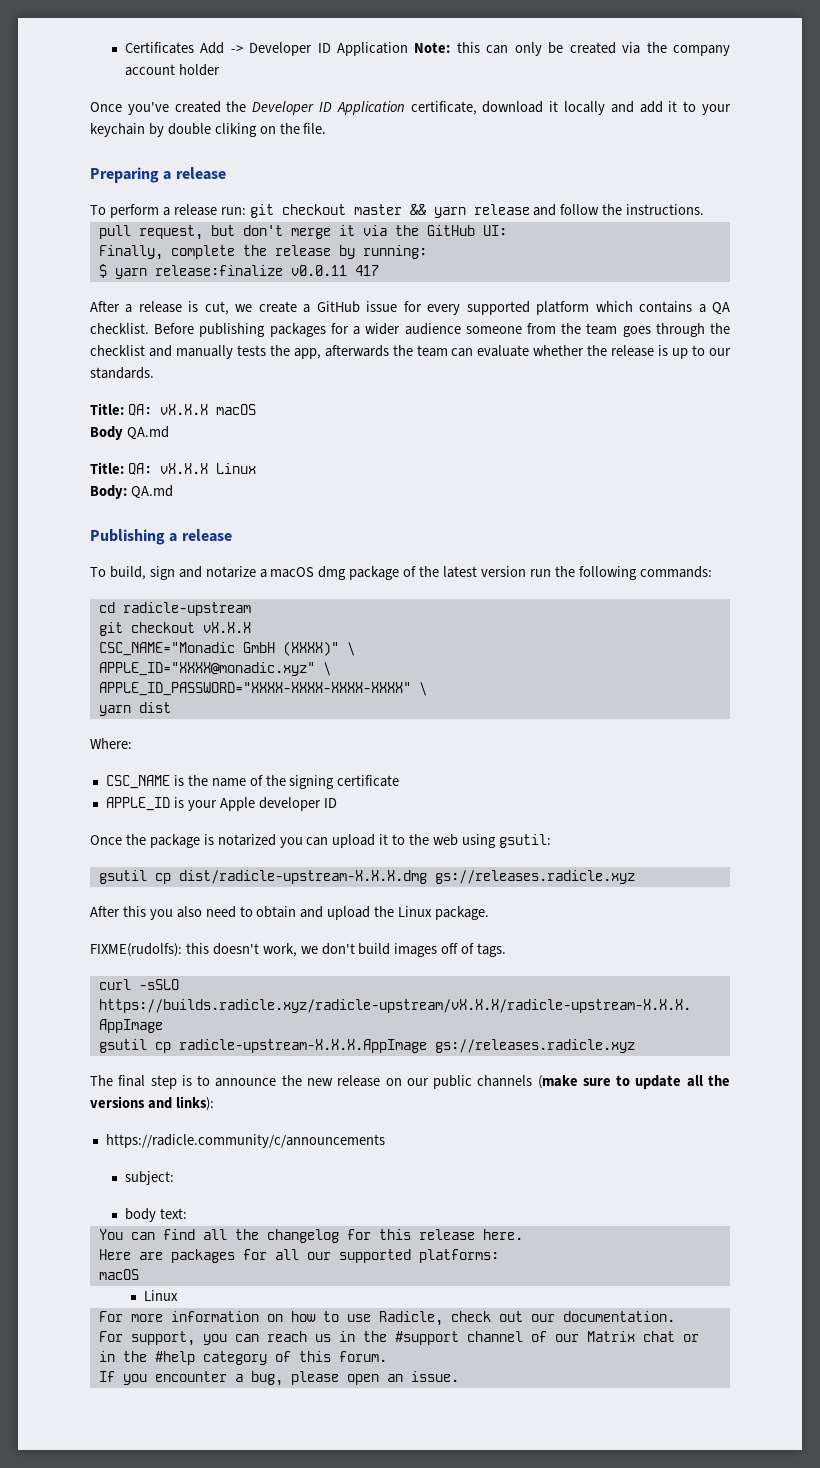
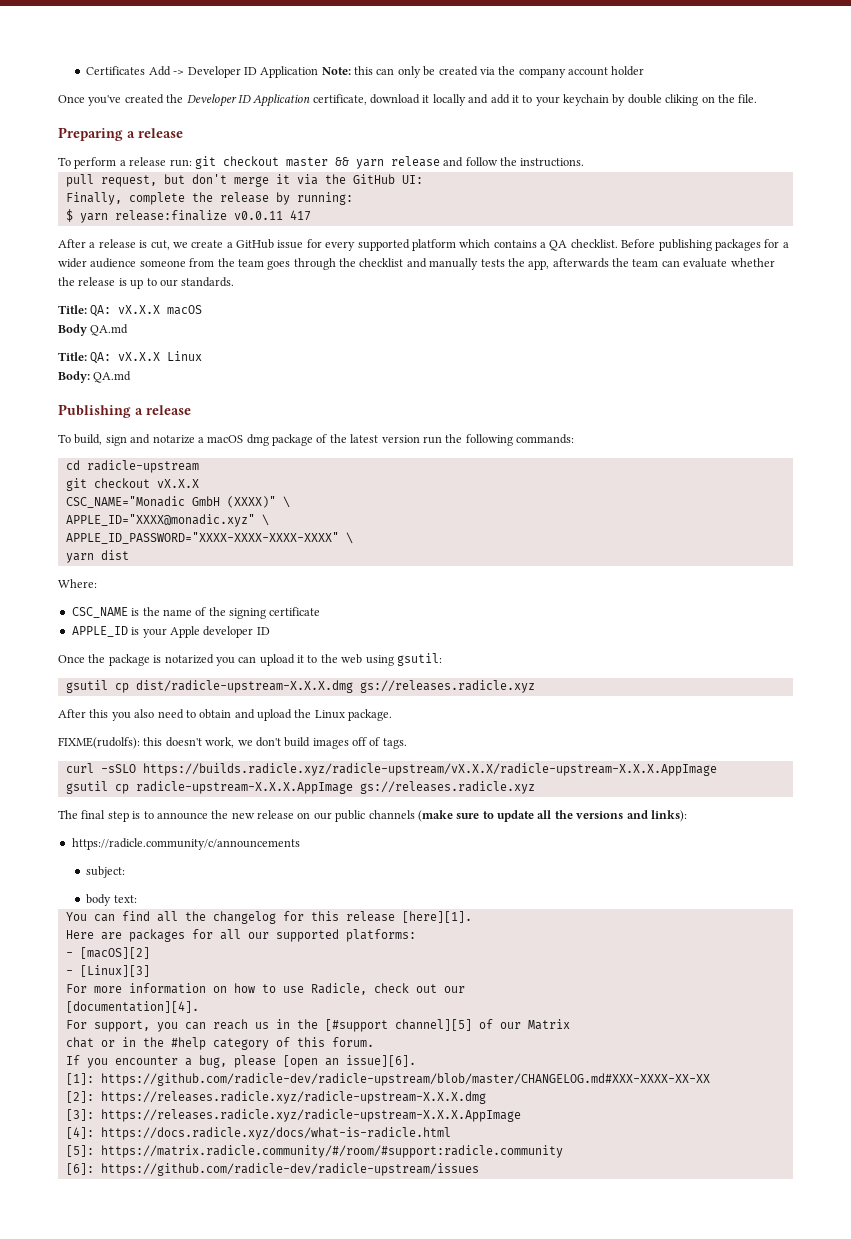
- You can find all the changelog for this release here.
+ You can find all the changelog for this release [here][1].
  Here are packages for all our supported platforms:
- macOS
- Linux
+ - [macOS][2]
+ - [Linux][3]
- For more information on how to use Radicle, check out our documentation.
+ For more information on how to use Radicle, check out our
+ [documentation][4].
- For support, you can reach us in the #support channel of our Matrix chat or in the #help category of this forum.
+ For support, you can reach us in the [#support channel][5] of our Matrix
+ chat or in the #help category of this forum.
- If you encounter a bug, please open an issue.
+ If you encounter a bug, please [open an issue][6].
+ [1]: https://github.com/radicle-dev/radicle-upstream/blob/master/CHANGELOG.md#XXX-XXXX-XX-XX
+ [2]: https://releases.radicle.xyz/radicle-upstream-X.X.X.dmg
+ [3]: https://releases.radicle.xyz/radicle-upstream-X.X.X.AppImage
+ [4]: https://docs.radicle.xyz/docs/what-is-radicle.html
+ [5]: https://matrix.radicle.community/#/room/#support:radicle.community
+ [6]: https://github.com/radicle-dev/radicle-upstream/issues

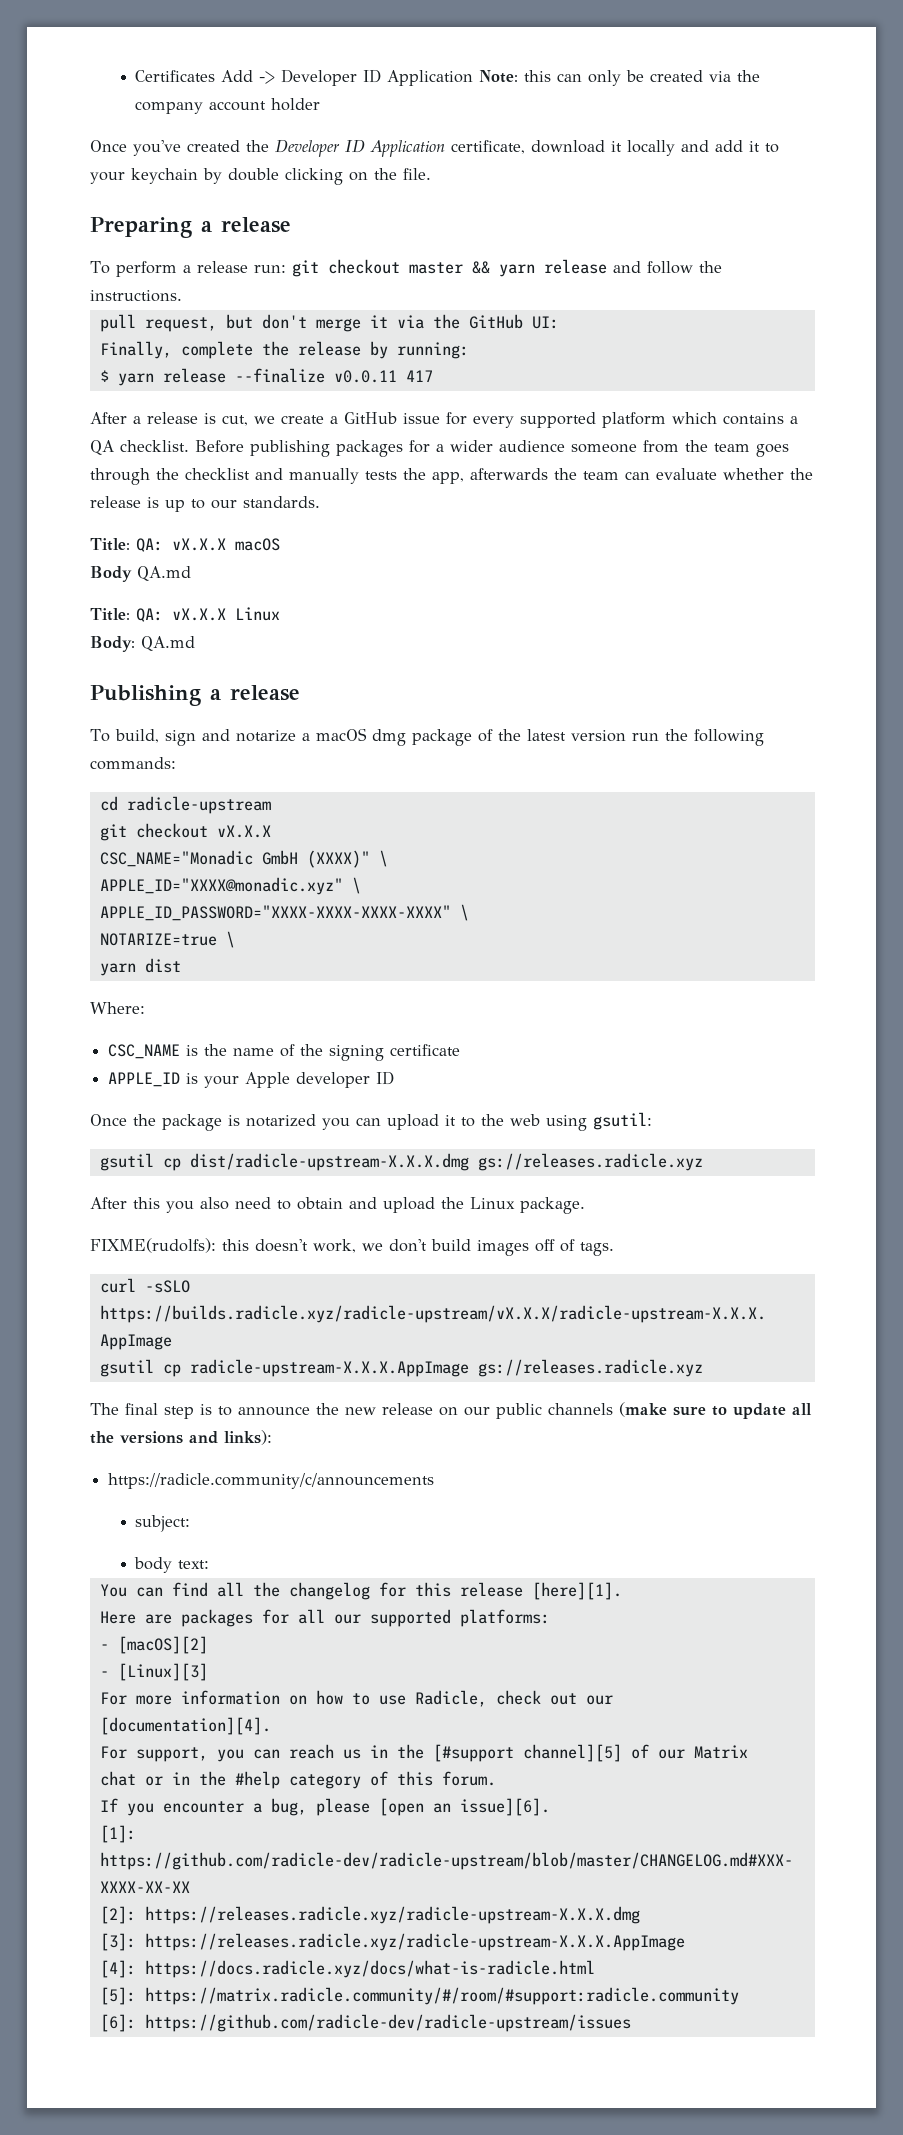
- Once you've created the Developer ID Application certificate, download it locally and add it to your keychain by double cliking on the file.
+ Once you've created the Developer ID Application certificate, download it locally and add it to your keychain by double clicking on the file.
- $ yarn release:finalize v0.0.11 417
+ $ yarn release --finalize v0.0.11 417
+ NOTARIZE=true \

